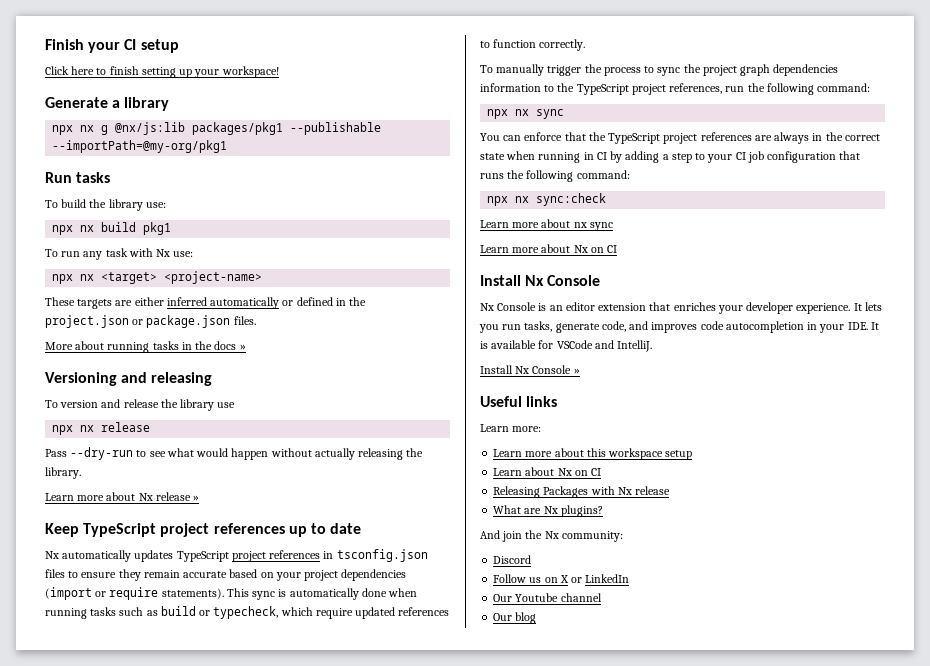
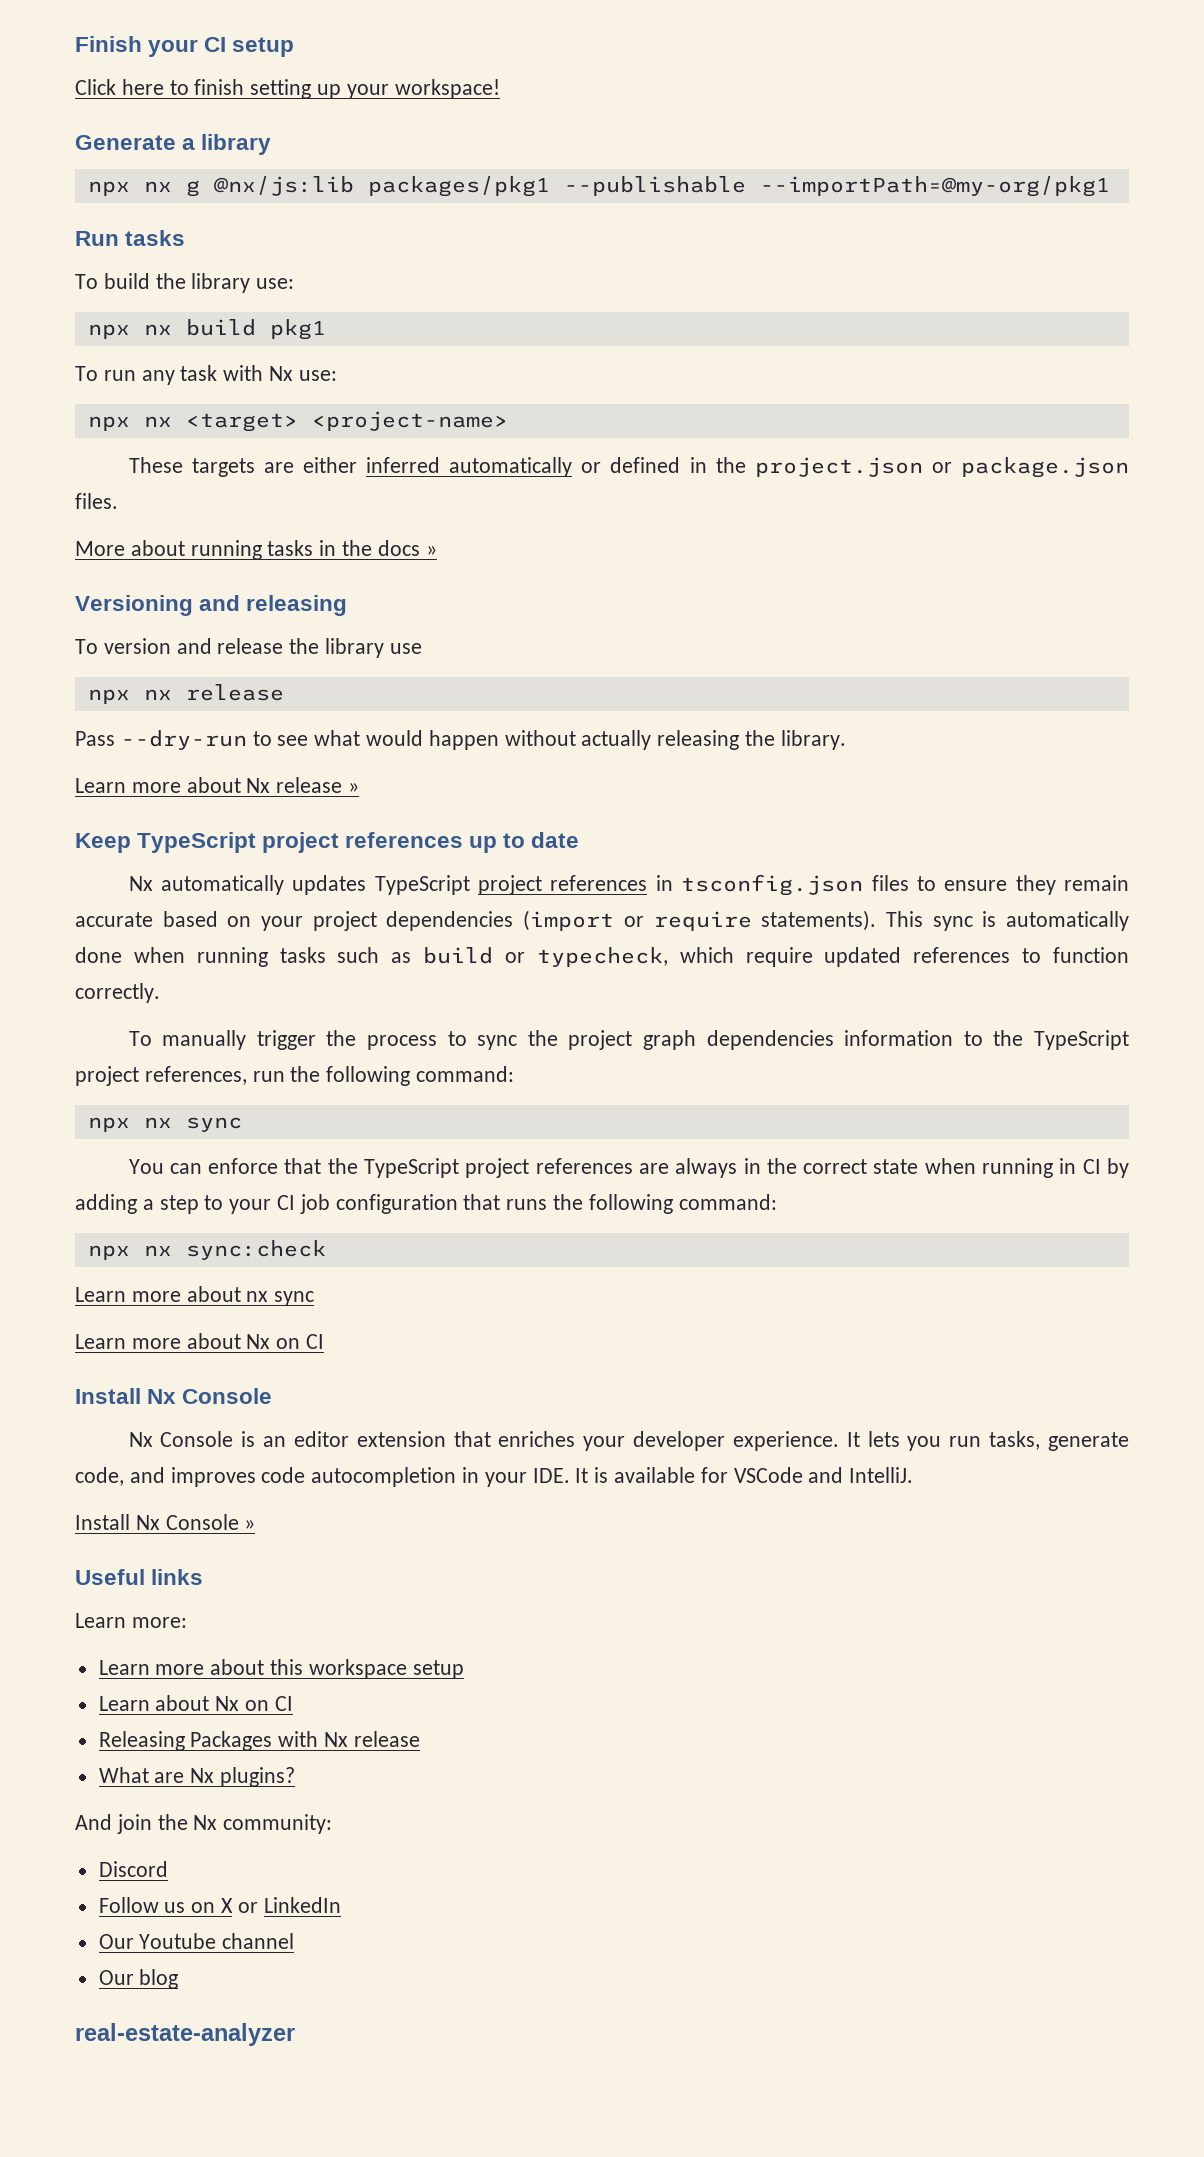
+ real-estate-analyzer

